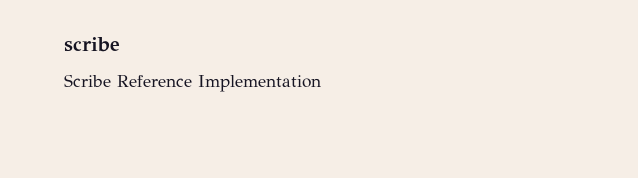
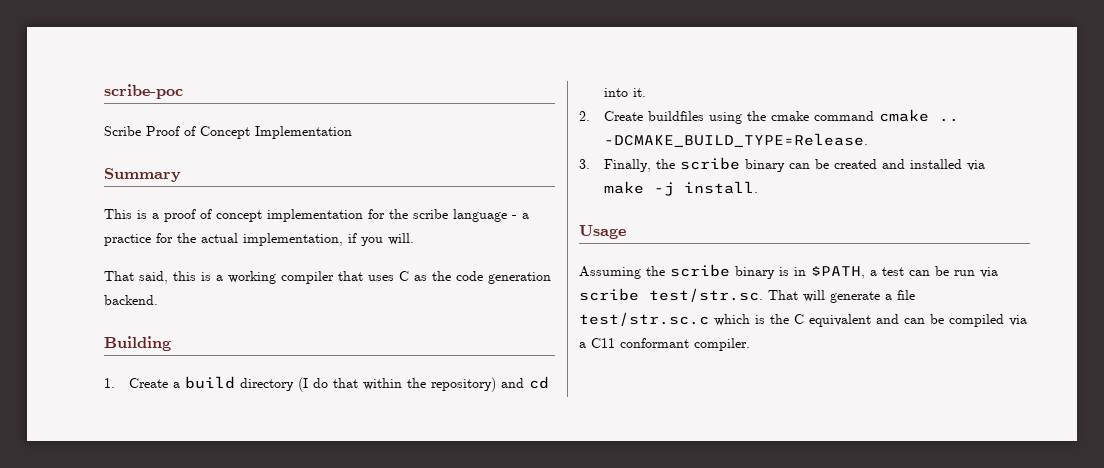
- scribe
+ scribe-poc
- Scribe Reference Implementation
+ Scribe Proof of Concept Implementation
+ Summary
+ This is a proof of concept implementation for the scribe language - a practice for the actual implementation, if you will.
+ That said, this is a working compiler that uses C as the code generation backend.
+ Building
+ 1. Create a build directory (I do that within the repository) and cd into it.
+ 2. Create buildfiles using the cmake command cmake .. -DCMAKE_BUILD_TYPE=Release.
+ 3. Finally, the scribe binary can be created and installed via make -j install.
+ Usage
+ Assuming the scribe binary is in $PATH, a test can be run via scribe test/str.sc. That will generate a file test/str.sc.c which is the C equivalent and can be compiled via a C11 conformant compiler.

